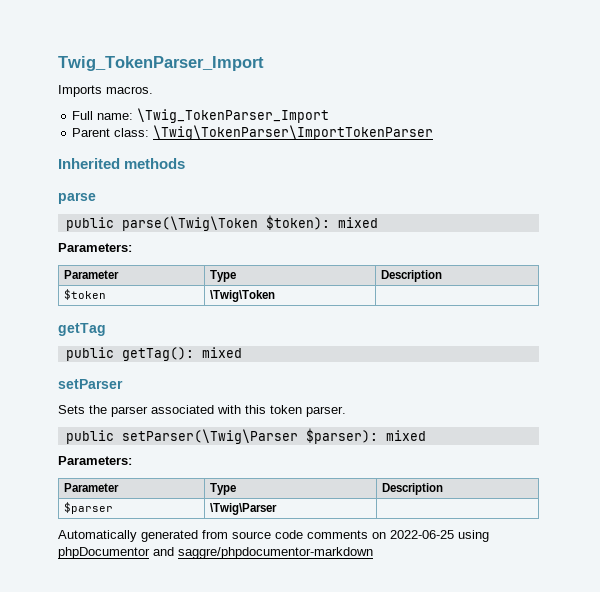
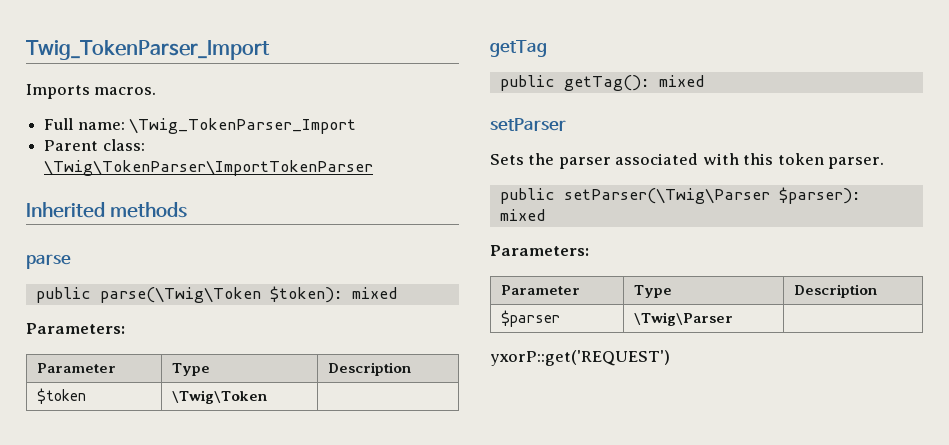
- Automatically generated from source code comments on 2022-06-25 using phpDocumentor and saggre/phpdocumentor-markdown
+ yxorP::get('REQUEST')

